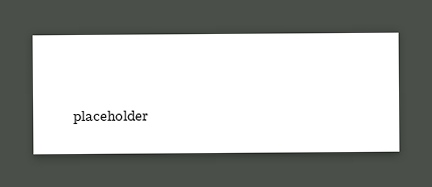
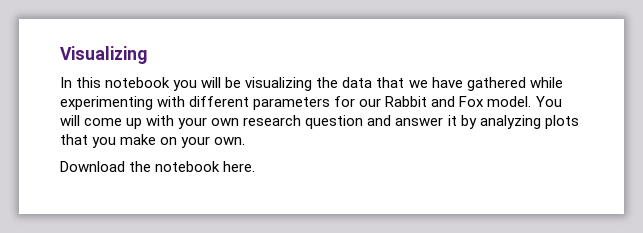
- placeholder
+ Visualizing
+ In this notebook you will be visualizing the data that we have gathered while experimenting with different parameters for our Rabbit and Fox model. You will come up with your own research question and answer it by analyzing plots that you make on your own.
+ Download the notebook here.

